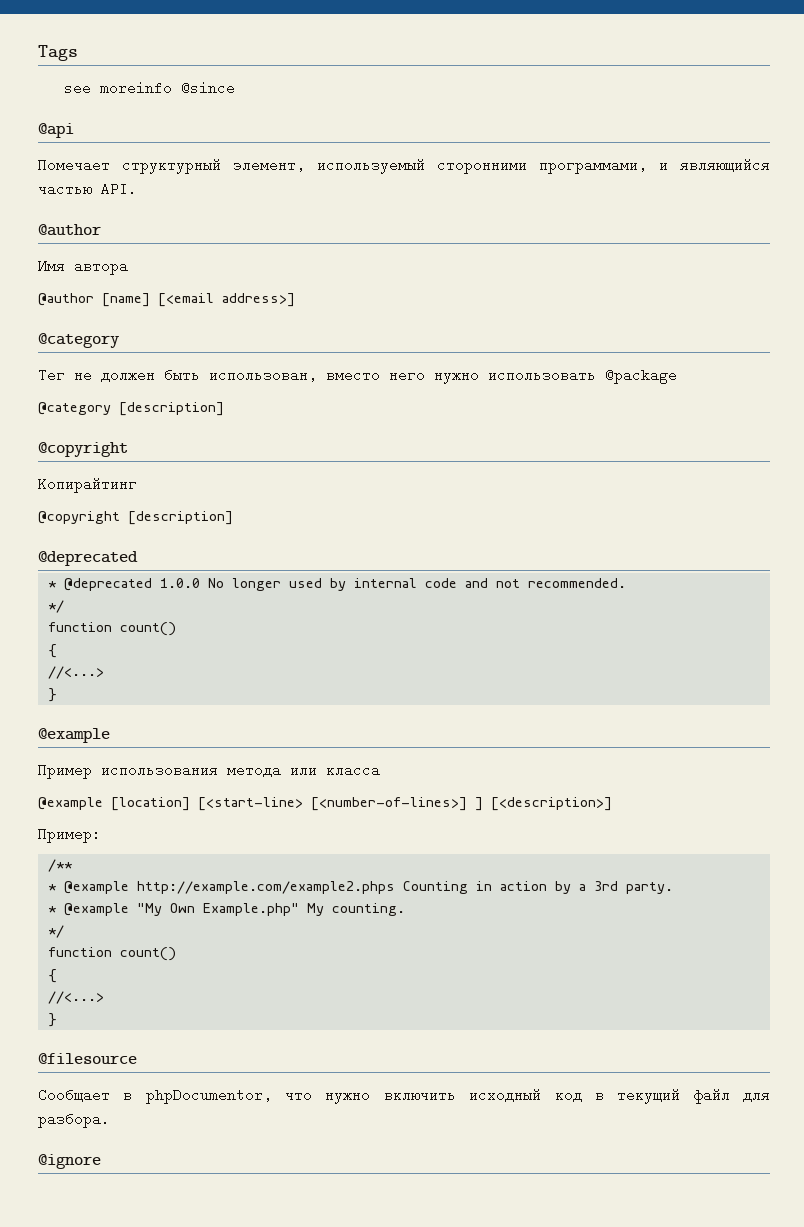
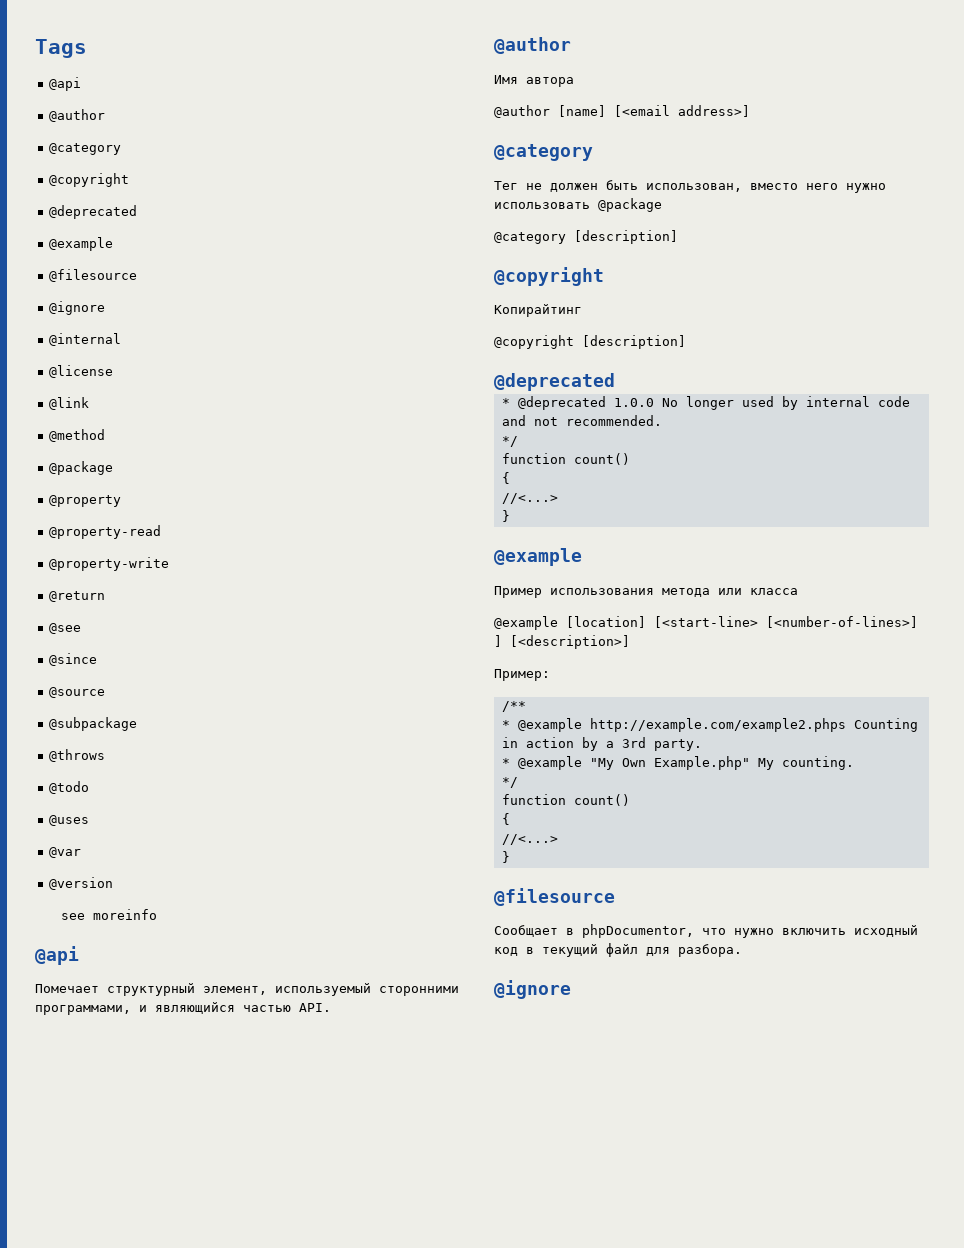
  Tags
+ @api
+ @author
+ @category
+ @copyright
+ @deprecated
+ @example
+ @filesource
+ @ignore
+ @internal
+ @license
+ @link
+ @method
+ @package
+ @property
+ @property-read
+ @property-write
+ @return
+ @see
+ @since
+ @source
+ @subpackage
+ @throws
+ @todo
+ @uses
+ @var
+ @version
- see moreinfo @since
+ see moreinfo

